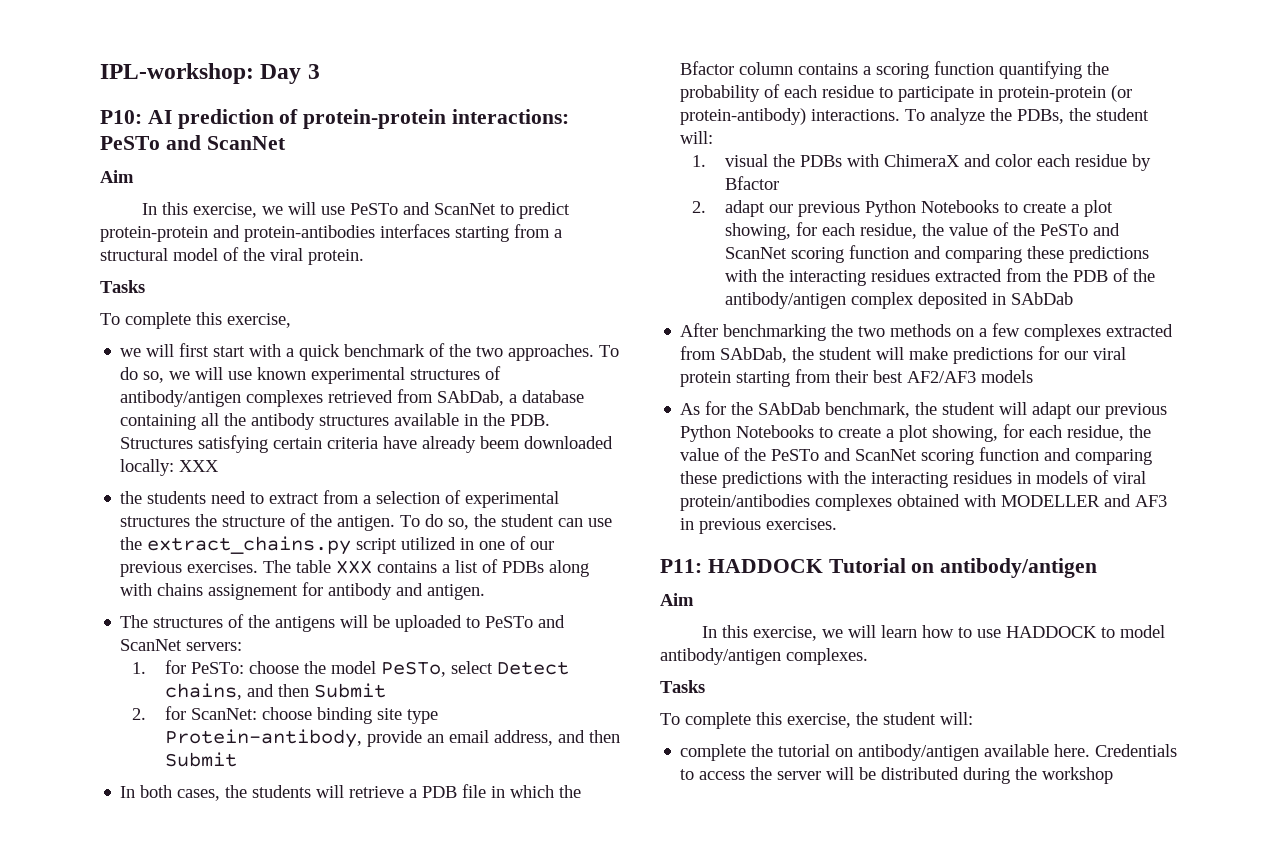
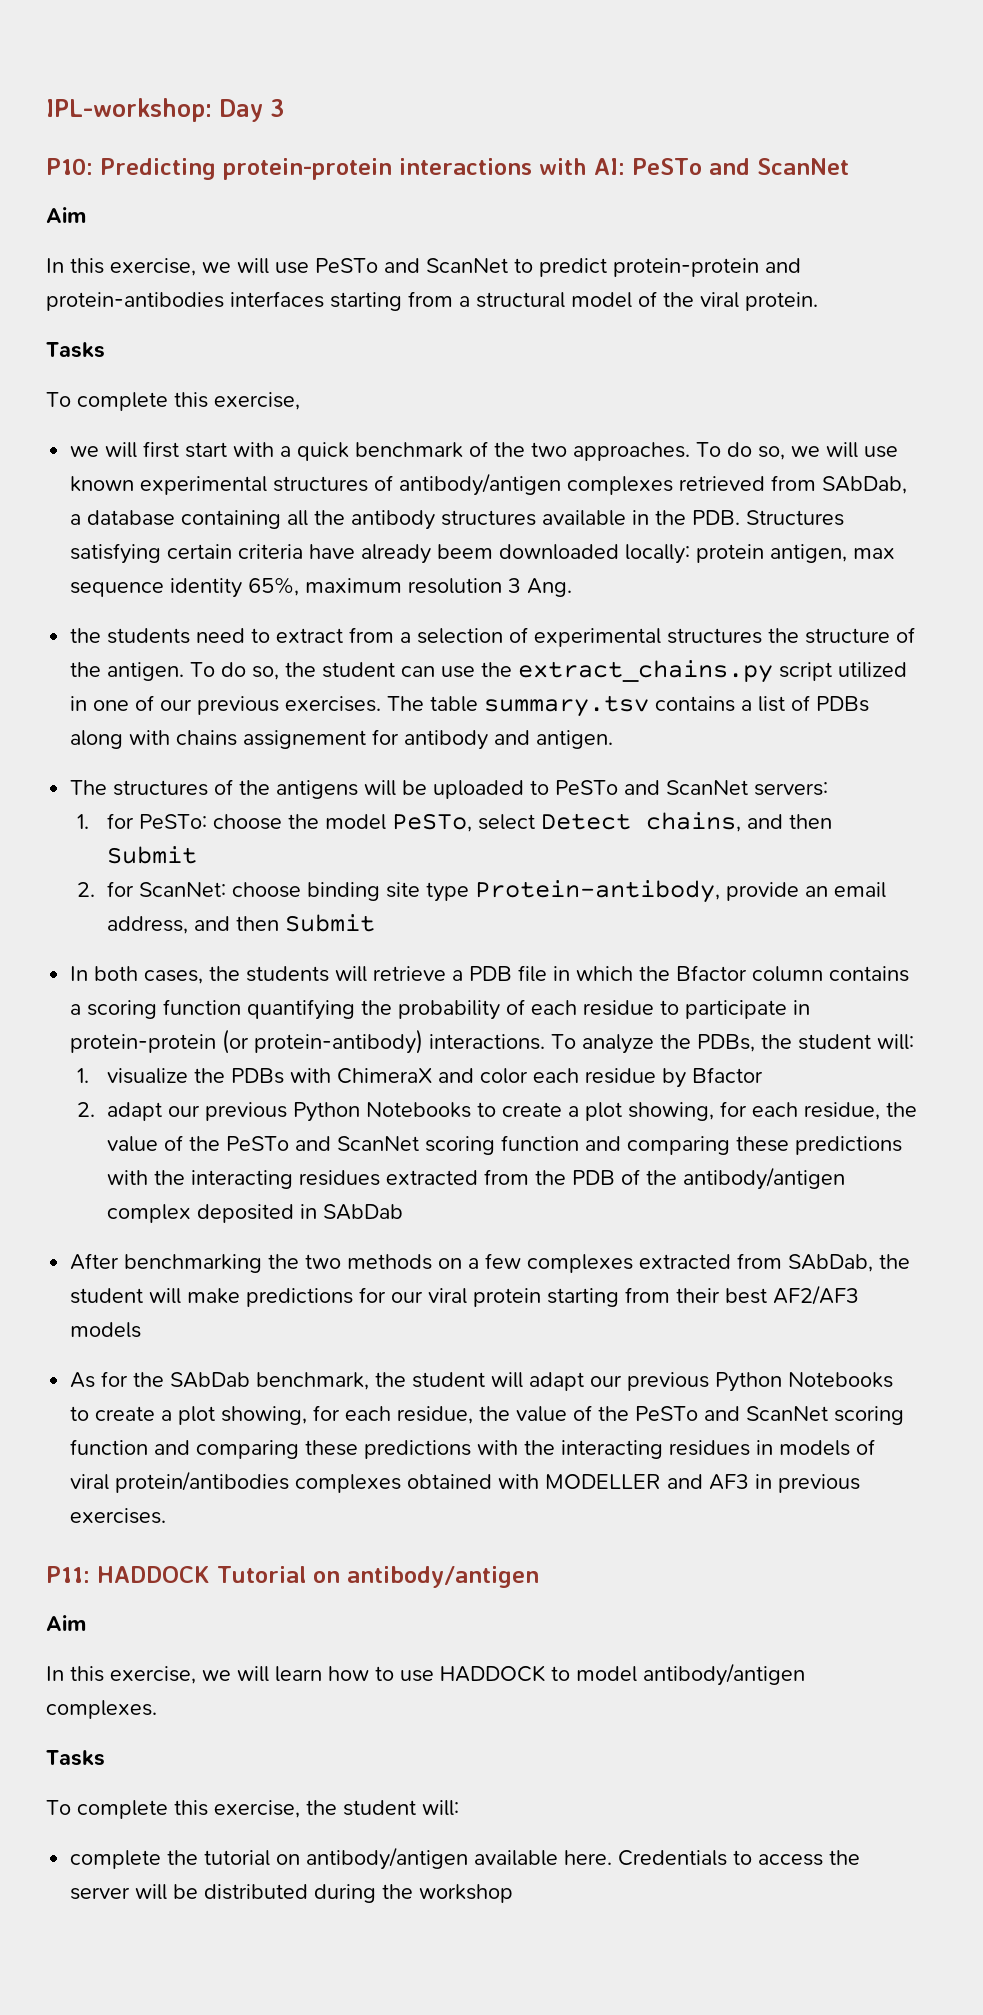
- P10: AI prediction of protein-protein interactions: PeSTo and ScanNet
+ P10: Predicting protein-protein interactions with AI: PeSTo and ScanNet
- To do so, we will use known experimental structures of antibody/antigen complexes retrieved from SAbDab, a database containing all the antibody structures available in the PDB. Structures satisfying certain criteria have already beem downloaded locally: XXX
+ To do so, we will use known experimental structures of antibody/antigen complexes retrieved from SAbDab, a database containing all the antibody structures available in the PDB. Structures satisfying certain criteria have already beem downloaded locally: protein antigen, max sequence identity 65%, maximum resolution 3 Ang.
- The table XXX contains a list of PDBs along with chains assignement for antibody and antigen.
+ The table summary.tsv contains a list of PDBs along with chains assignement for antibody and antigen.
- 1. visual the PDBs with ChimeraX and color each residue by Bfactor
+ 1. visualize the PDBs with ChimeraX and color each residue by Bfactor

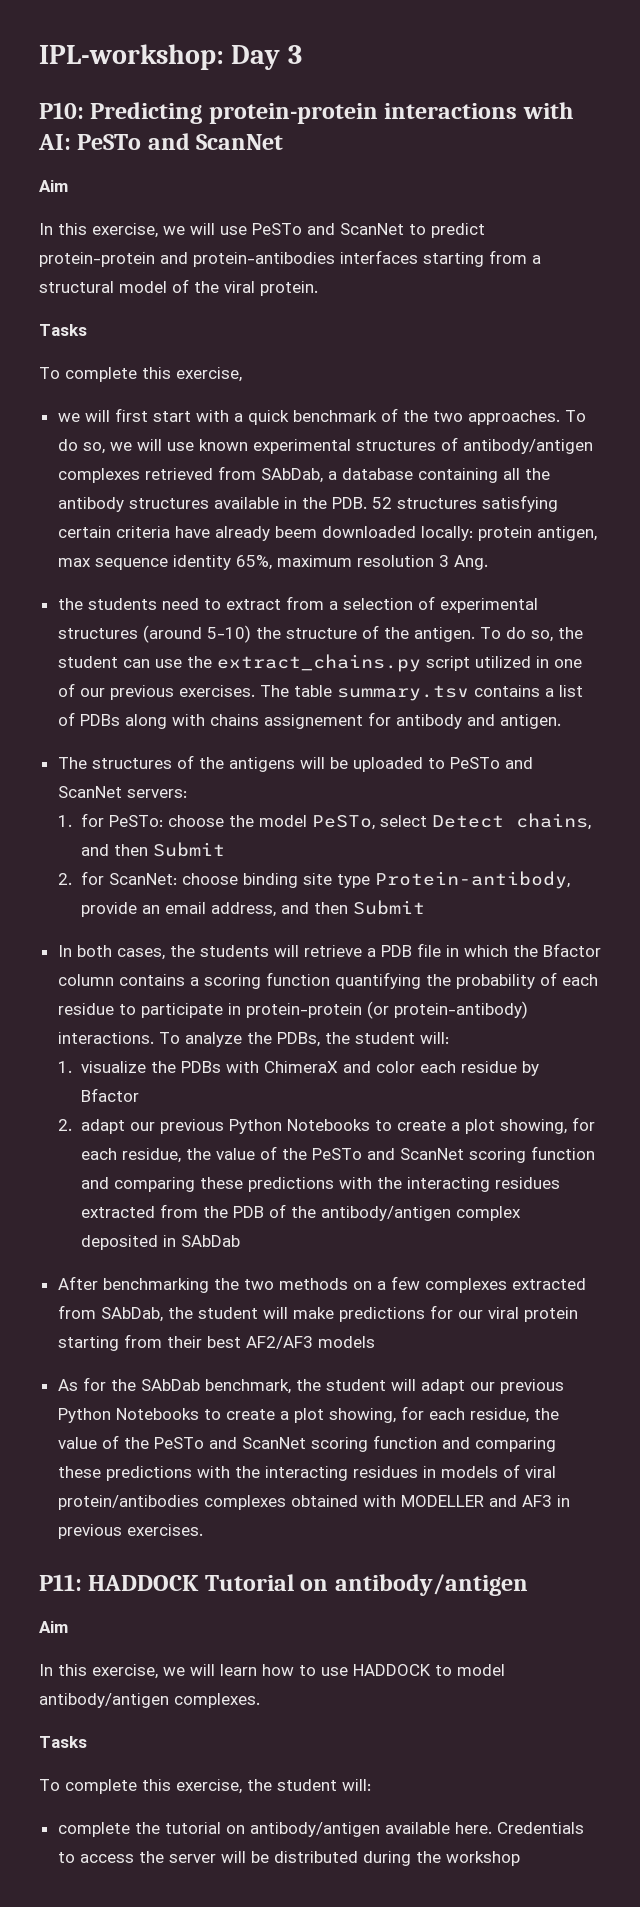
- To do so, we will use known experimental structures of antibody/antigen complexes retrieved from SAbDab, a database containing all the antibody structures available in the PDB. Structures satisfying certain criteria have already beem downloaded locally: protein antigen, max sequence identity 65%, maximum resolution 3 Ang.
+ To do so, we will use known experimental structures of antibody/antigen complexes retrieved from SAbDab, a database containing all the antibody structures available in the PDB. 52 structures satisfying certain criteria have already beem downloaded locally: protein antigen, max sequence identity 65%, maximum resolution 3 Ang.
- the students need to extract from a selection of experimental structures the structure of the antigen.
+ the students need to extract from a selection of experimental structures (around 5-10) the structure of the antigen.

